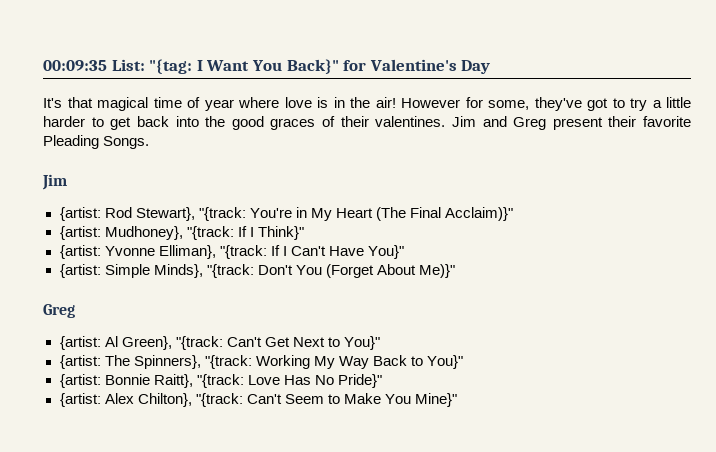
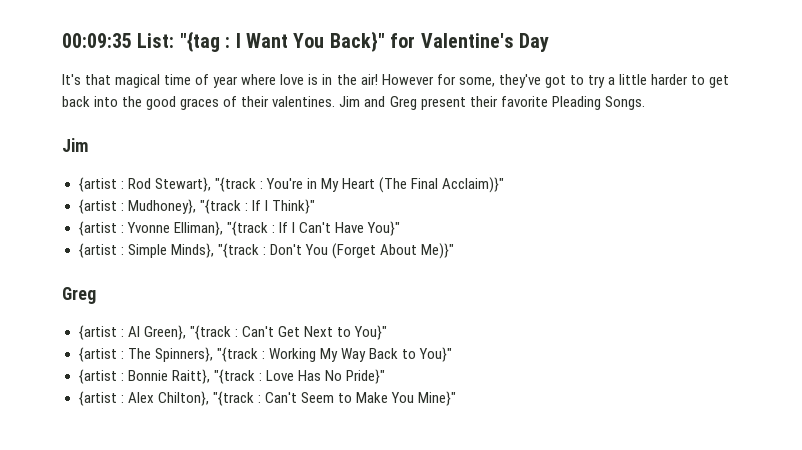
- 00:09:35 List: "{tag: I Want You Back}" for Valentine's Day
+ 00:09:35 List: "{tag : I Want You Back}" for Valentine's Day
- {artist: Rod Stewart}, "{track: You're in My Heart (The Final Acclaim)}"
+ {artist : Rod Stewart}, "{track : You're in My Heart (The Final Acclaim)}"
- {artist: Mudhoney}, "{track: If I Think}"
- {artist: Yvonne Elliman}, "{track: If I Can't Have You}"
+ {artist : Mudhoney}, "{track : If I Think}"
+ {artist : Yvonne Elliman}, "{track : If I Can't Have You}"
- {artist: Simple Minds}, "{track: Don't You (Forget About Me)}"
+ {artist : Simple Minds}, "{track : Don't You (Forget About Me)}"
- {artist: Al Green}, "{track: Can't Get Next to You}"
+ {artist : Al Green}, "{track : Can't Get Next to You}"
- {artist: The Spinners}, "{track: Working My Way Back to You}"
+ {artist : The Spinners}, "{track : Working My Way Back to You}"
- {artist: Bonnie Raitt}, "{track: Love Has No Pride}"
- {artist: Alex Chilton}, "{track: Can't Seem to Make You Mine}"
+ {artist : Bonnie Raitt}, "{track : Love Has No Pride}"
+ {artist : Alex Chilton}, "{track : Can't Seem to Make You Mine}"

